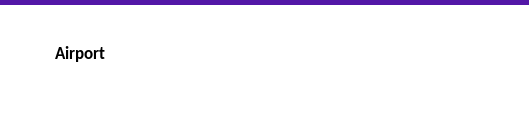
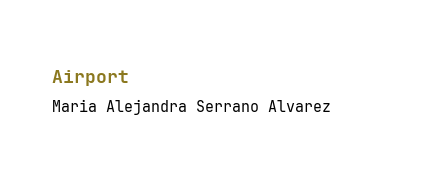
+ Maria Alejandra Serrano Alvarez

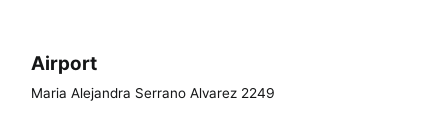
- Maria Alejandra Serrano Alvarez
+ Maria Alejandra Serrano Alvarez 2249

